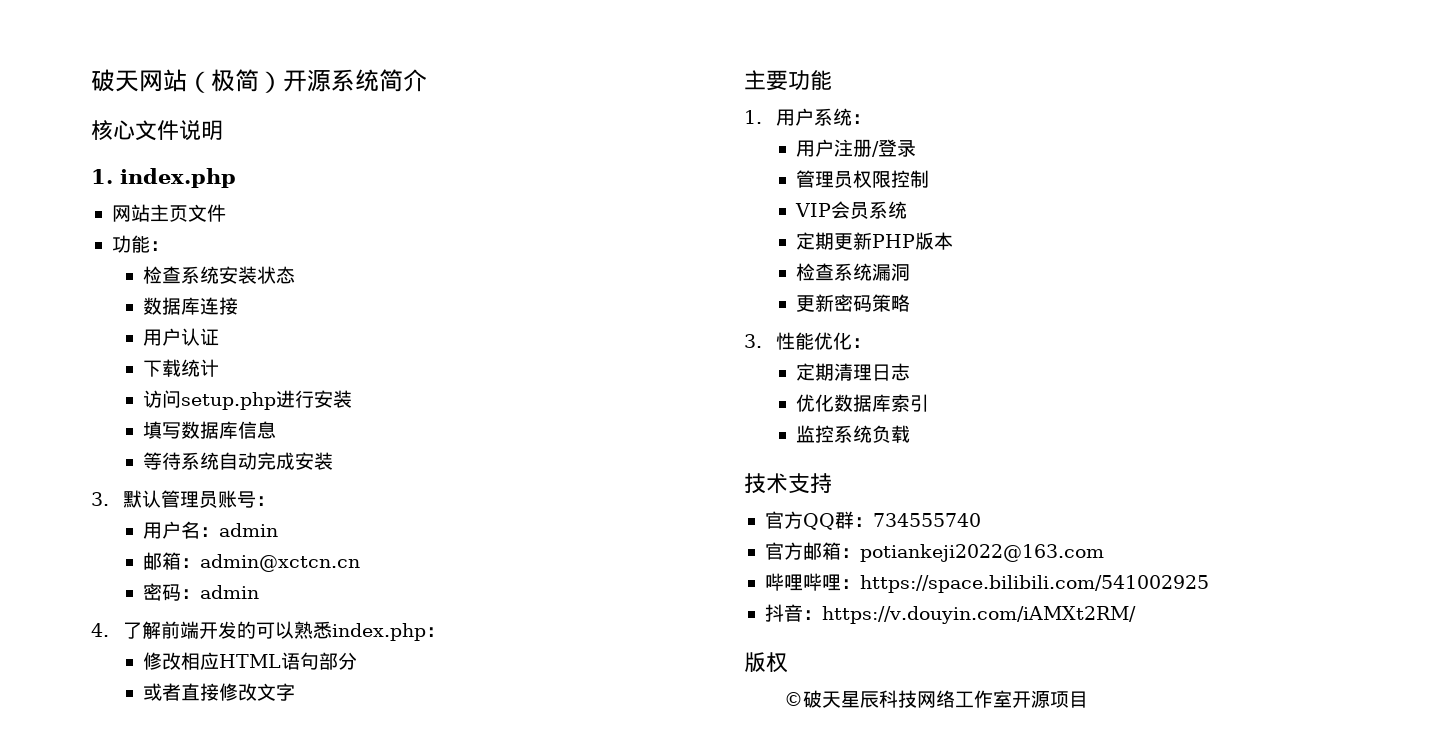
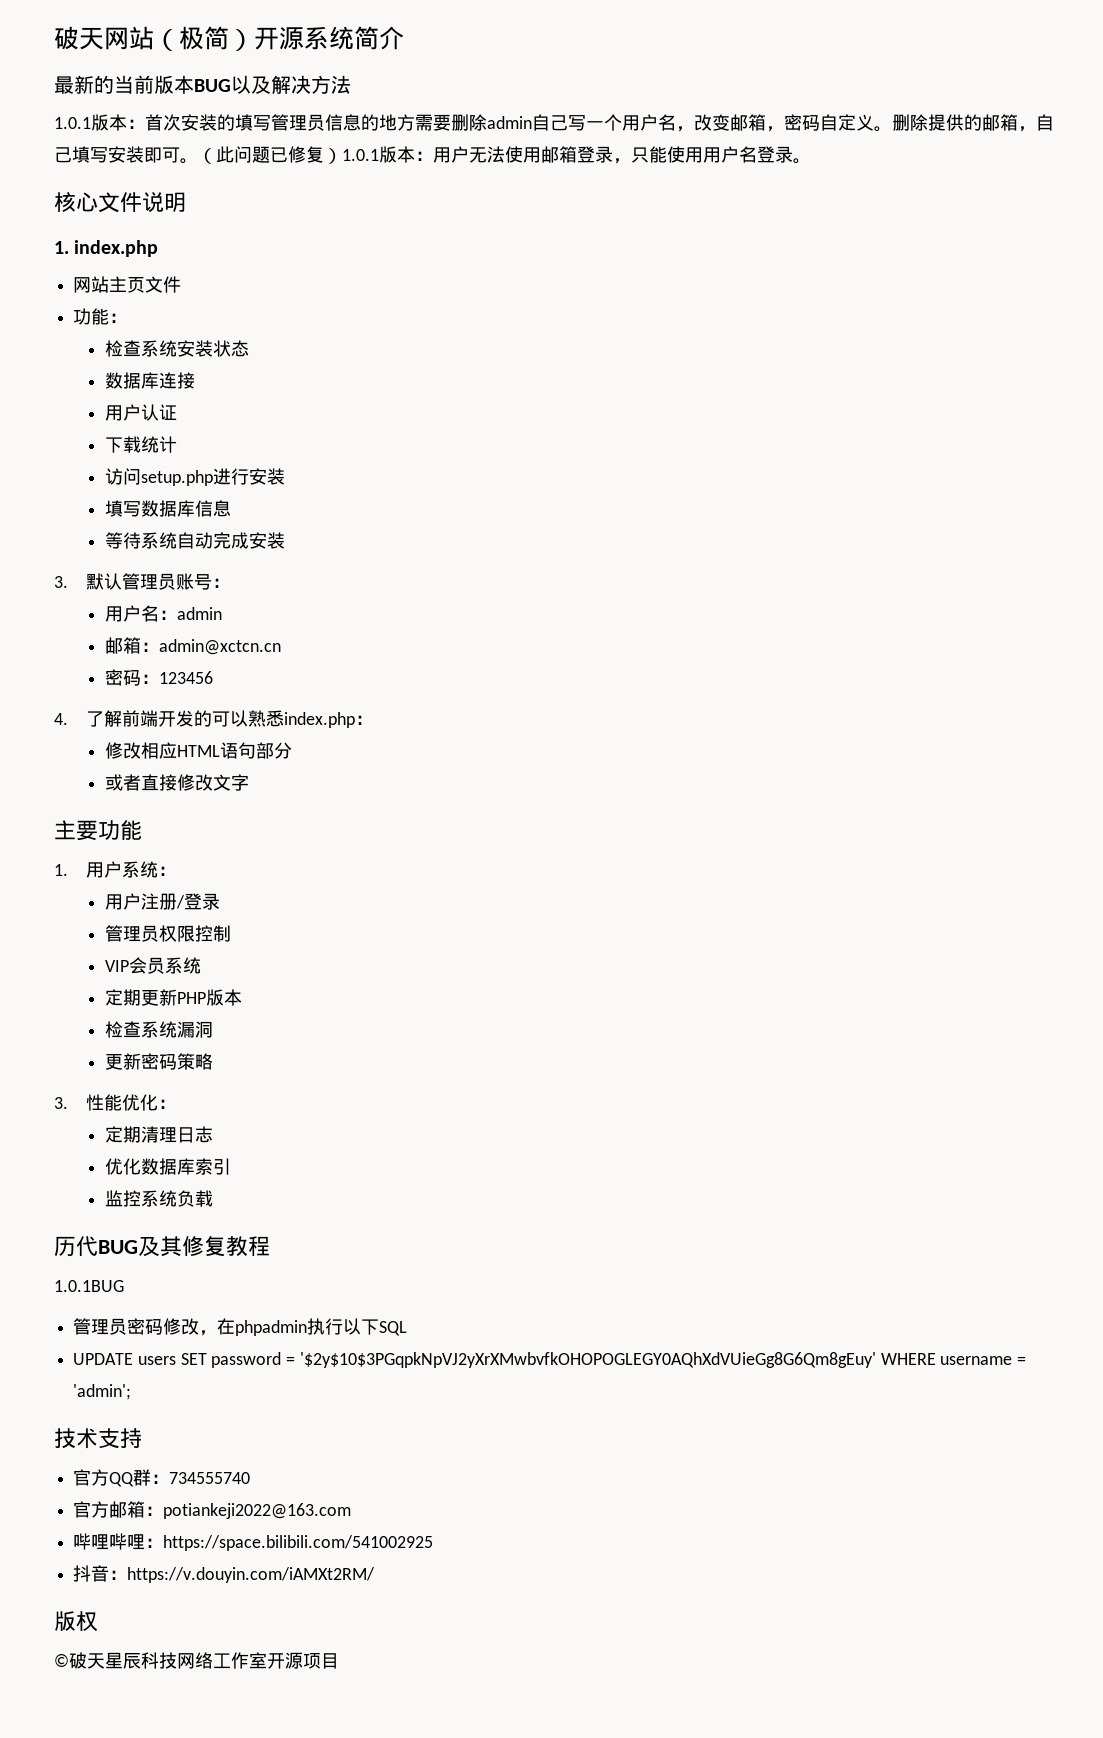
+ 最新的当前版本BUG以及解决方法
+ 1.0.1版本：首次安装的填写管理员信息的地方需要删除admin自己写一个用户名，改变邮箱，密码自定义。删除提供的邮箱，自己填写安装即可。（此问题已修复）1.0.1版本：用户无法使用邮箱登录，只能使用用户名登录。
- 密码：admin
+ 密码：123456
+ 历代BUG及其修复教程
+ 1.0.1BUG
+ 管理员密码修改，在phpadmin执行以下SQL
+ UPDATE users SET password = '$2y$10$3PGqpkNpVJ2yXrXMwbvfkOHOPOGLEGY0AQhXdVUieGg8G6Qm8gEuy' WHERE username = 'admin';

